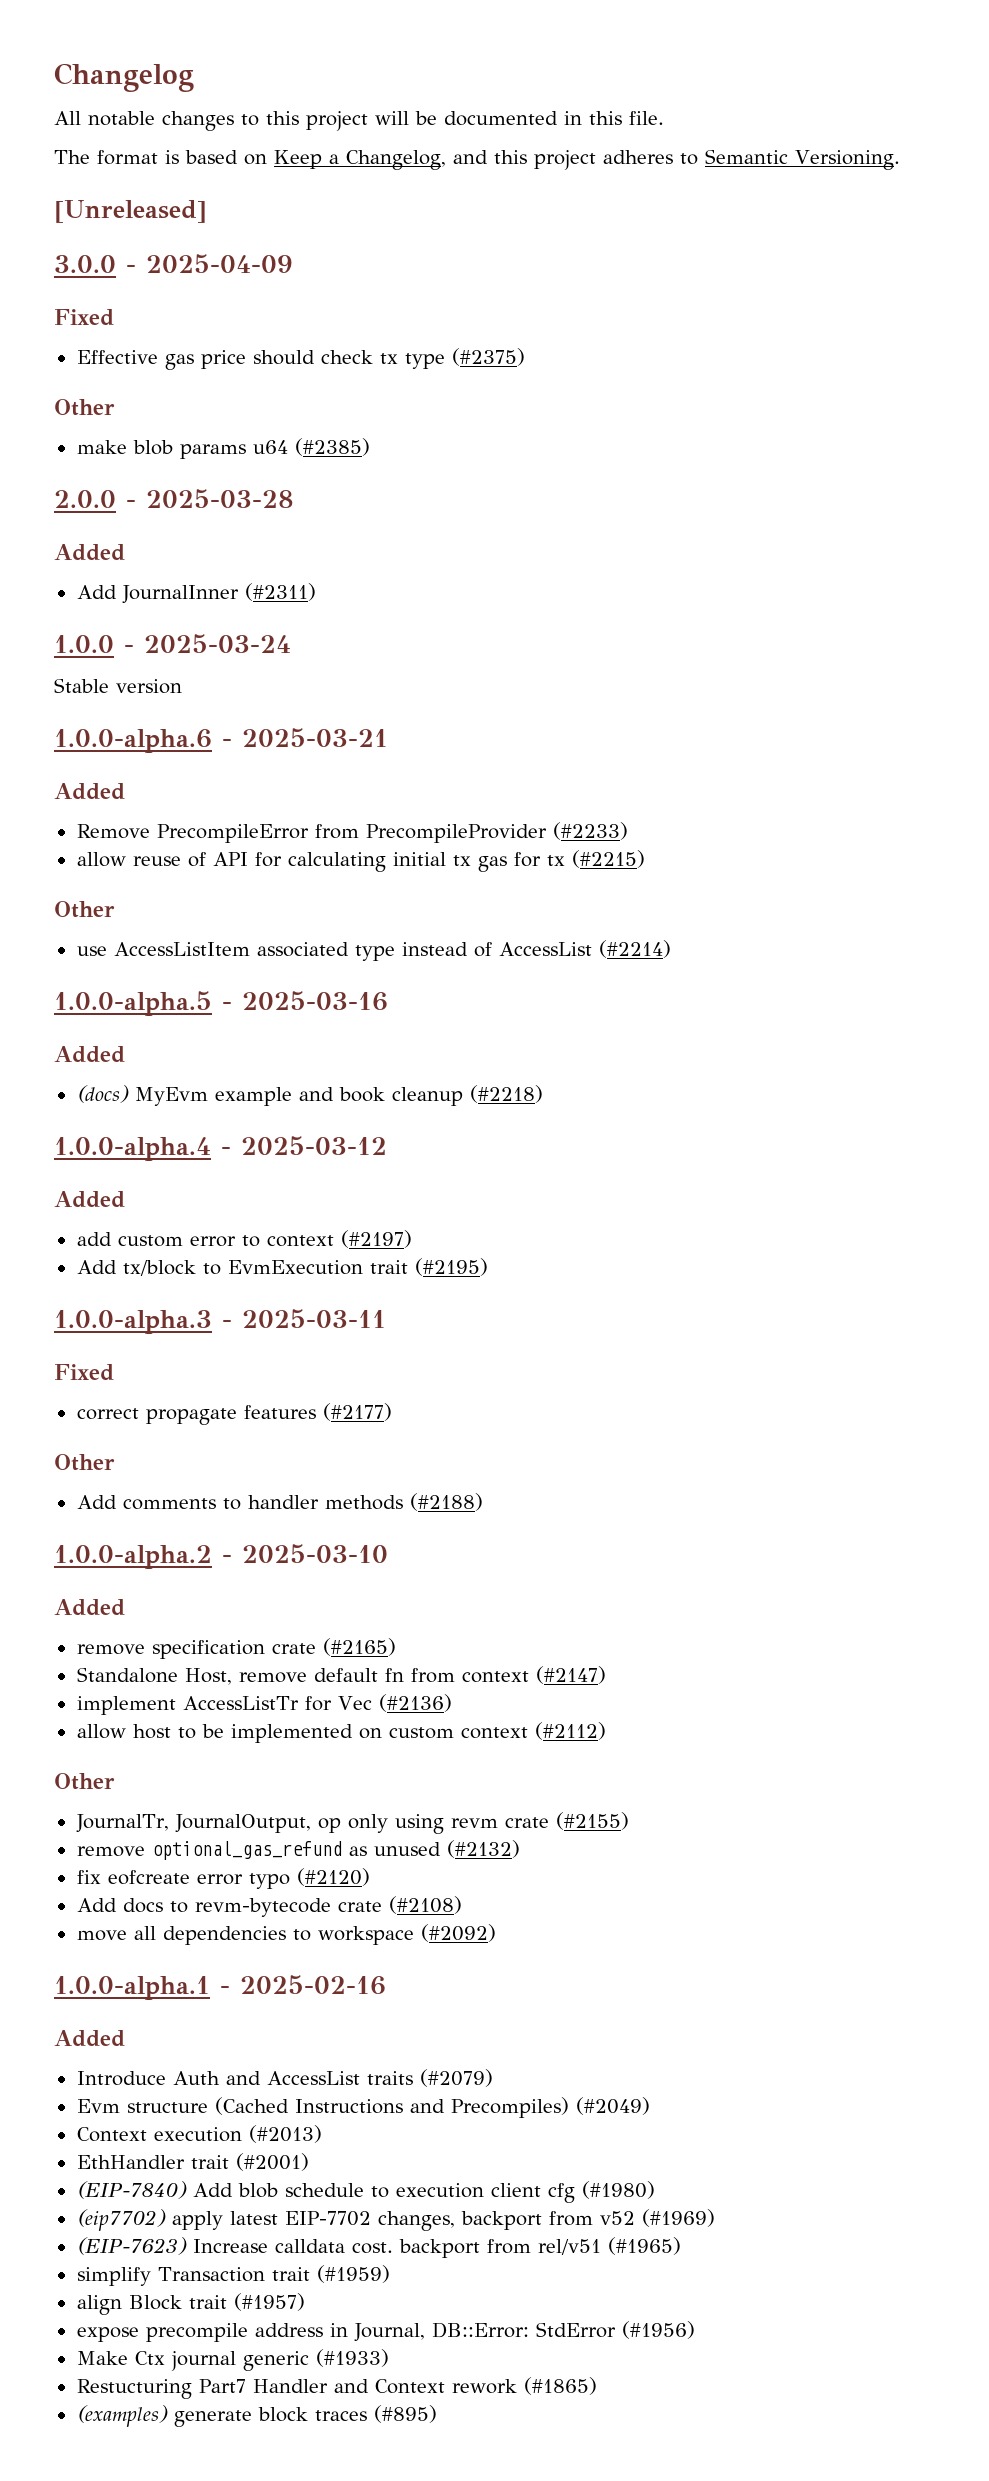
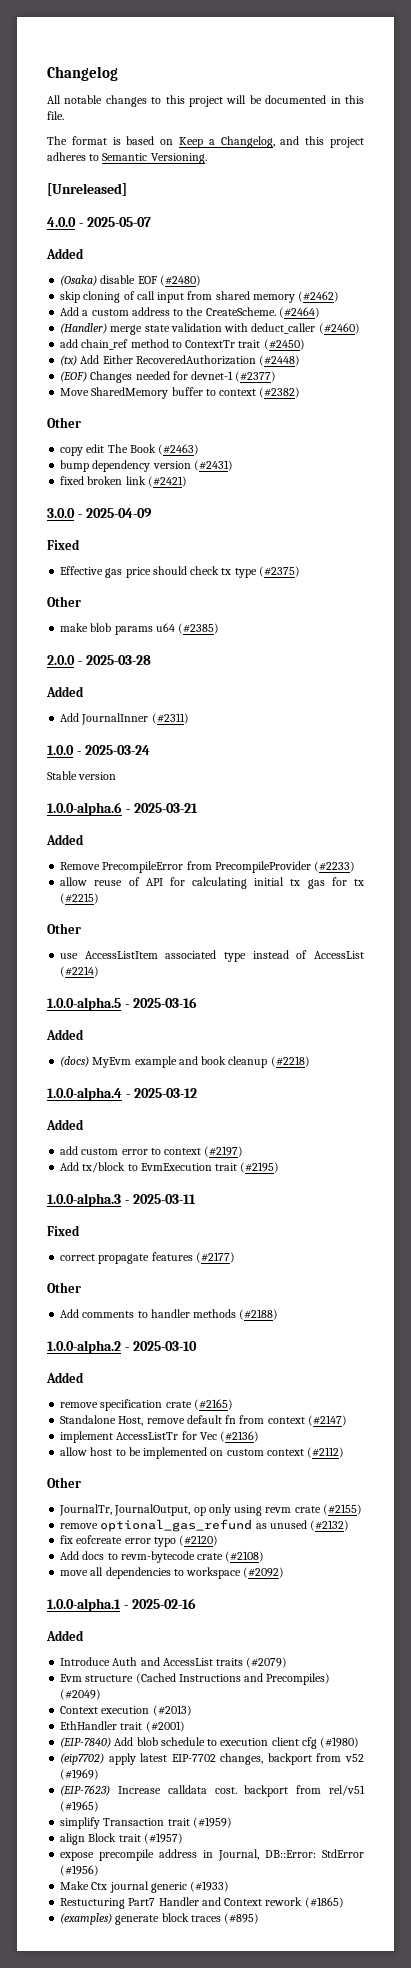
+ 4.0.0 - 2025-05-07
+ Added
+ (Osaka) disable EOF (#2480)
+ skip cloning of call input from shared memory (#2462)
+ Add a custom address to the CreateScheme. (#2464)
+ (Handler) merge state validation with deduct_caller (#2460)
+ add chain_ref method to ContextTr trait (#2450)
+ (tx) Add Either RecoveredAuthorization (#2448)
+ (EOF) Changes needed for devnet-1 (#2377)
+ Move SharedMemory buffer to context (#2382)
+ Other
+ copy edit The Book (#2463)
+ bump dependency version (#2431)
+ fixed broken link (#2421)

